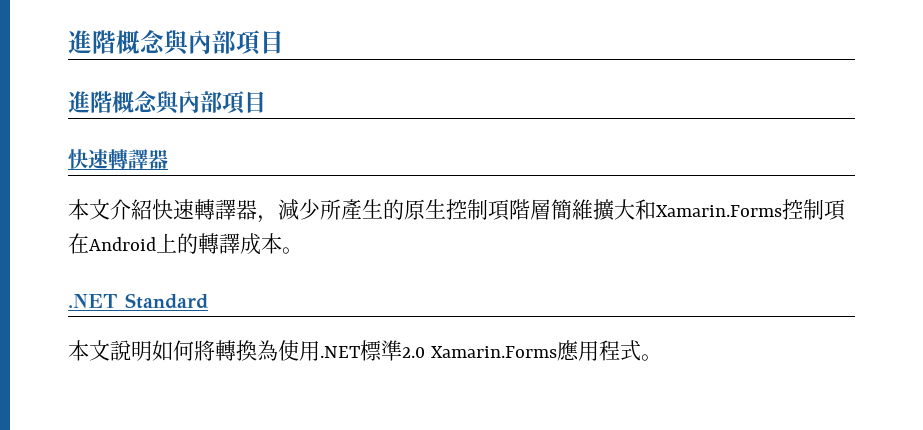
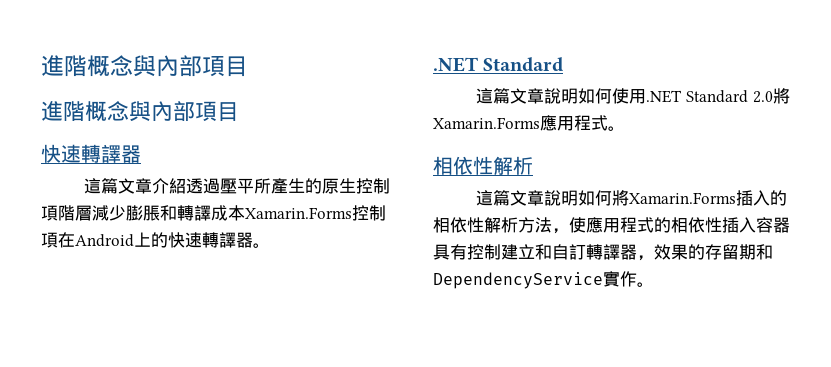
- 本文介紹快速轉譯器，減少所產生的原生控制項階層簡維擴大和Xamarin.Forms控制項在Android上的轉譯成本。
+ 這篇文章介紹透過壓平所產生的原生控制項階層減少膨脹和轉譯成本Xamarin.Forms控制項在Android上的快速轉譯器。
- 本文說明如何將轉換為使用.NET標準2.0 Xamarin.Forms應用程式。
+ 這篇文章說明如何使用.NET Standard 2.0將Xamarin.Forms應用程式。
+ 相依性解析
+ 這篇文章說明如何將Xamarin.Forms插入的相依性解析方法，使應用程式的相依性插入容器具有控制建立和自訂轉譯器，效果的存留期和DependencyService實作。

